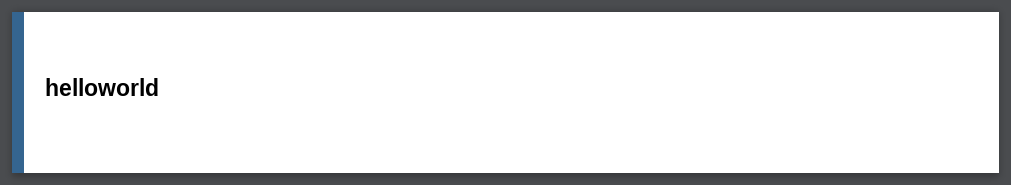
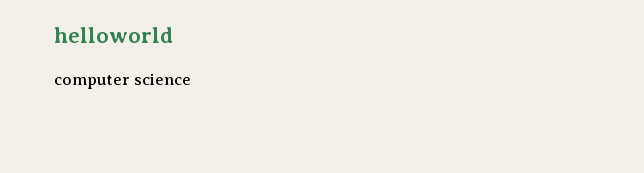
+ computer science

